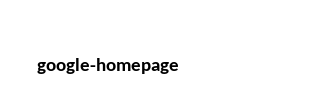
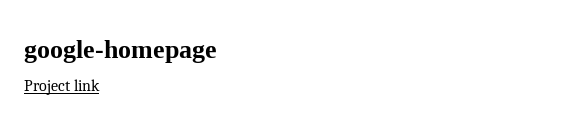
+ Project link

